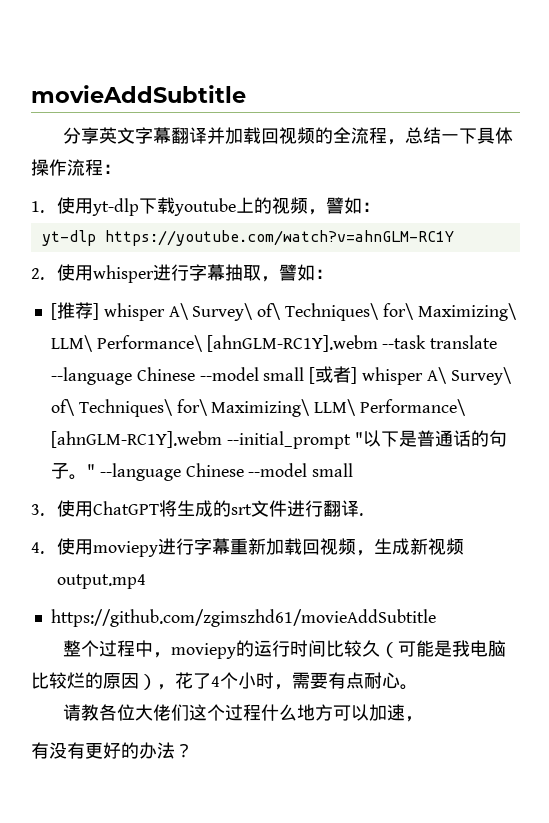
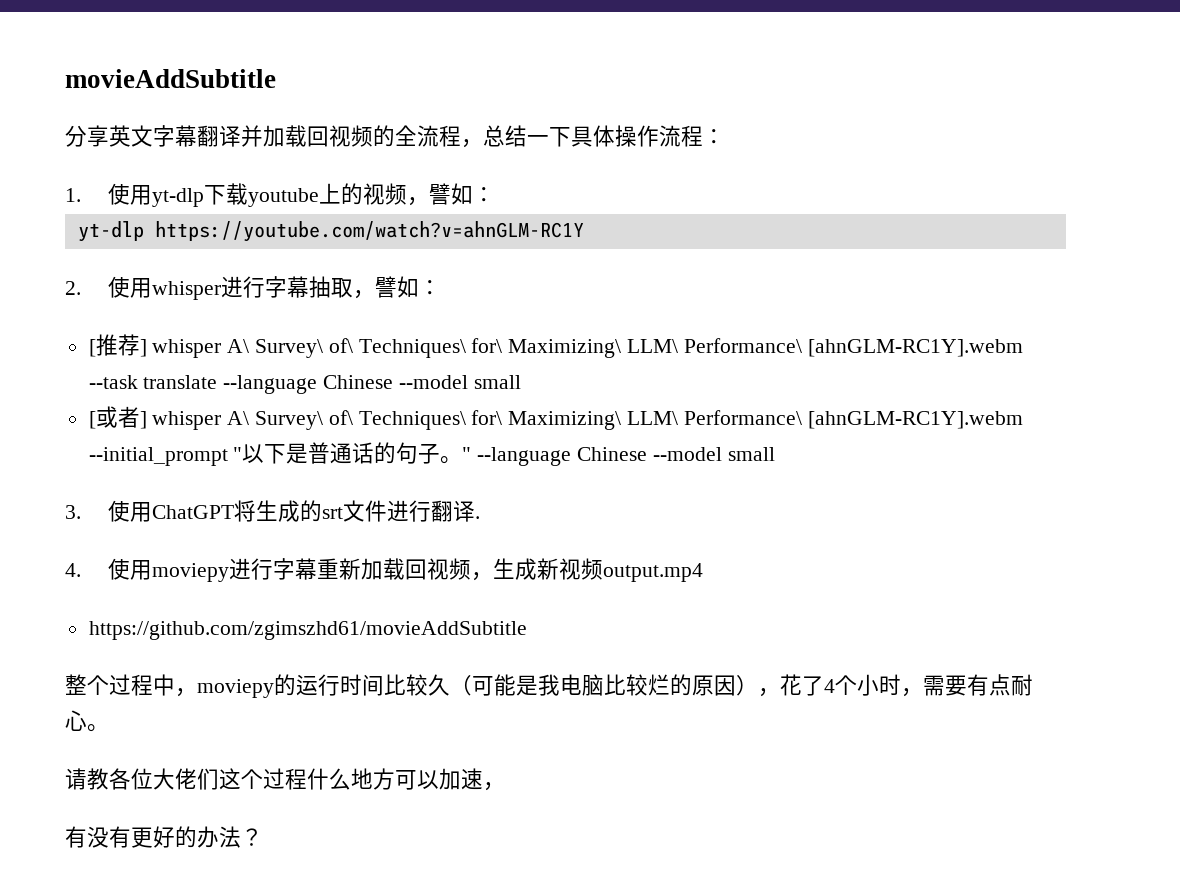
- [推荐] whisper A\ Survey\ of\ Techniques\ for\ Maximizing\ LLM\ Performance\ [ahnGLM-RC1Y].webm --task translate --language Chinese --model small [或者] whisper A\ Survey\ of\ Techniques\ for\ Maximizing\ LLM\ Performance\ [ahnGLM-RC1Y].webm --initial_prompt "以下是普通话的句子。
+ [推荐] whisper A\ Survey\ of\ Techniques\ for\ Maximizing\ LLM\ Performance\ [ahnGLM-RC1Y].webm --task translate --language Chinese --model small
+ [或者] whisper A\ Survey\ of\ Techniques\ for\ Maximizing\ LLM\ Performance\ [ahnGLM-RC1Y].webm --initial_prompt "以下是普通话的句子。

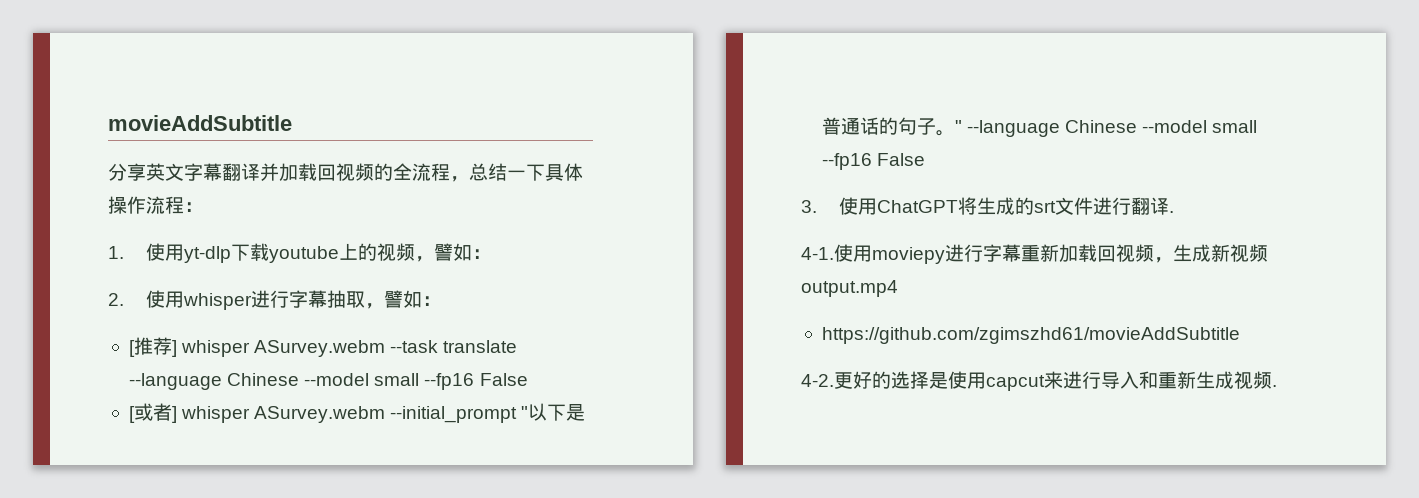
- yt-dlp https://youtube.com/watch?v=ahnGLM-RC1Y
- [推荐] whisper A\ Survey\ of\ Techniques\ for\ Maximizing\ LLM\ Performance\ [ahnGLM-RC1Y].webm --task translate --language Chinese --model small
+ [推荐] whisper ASurvey.webm --task translate --language Chinese --model small --fp16 False
- [或者] whisper A\ Survey\ of\ Techniques\ for\ Maximizing\ LLM\ Performance\ [ahnGLM-RC1Y].webm --initial_prompt "以下是普通话的句子。
+ [或者] whisper ASurvey.webm --initial_prompt "以下是普通话的句子。
- " --language Chinese --model small
+ " --language Chinese --model small --fp16 False
- 4.使用moviepy进行字幕重新加载回视频，生成新视频output.mp4
+ 4-1.使用moviepy进行字幕重新加载回视频，生成新视频output.mp4
- 整个过程中，moviepy的运行时间比较久（可能是我电脑比较烂的原因），花了4个小时，需要有点耐心。
- 请教各位大佬们这个过程什么地方可以加速，
- 有没有更好的办法？
+ 4-2.更好的选择是使用capcut来进行导入和重新生成视频.

